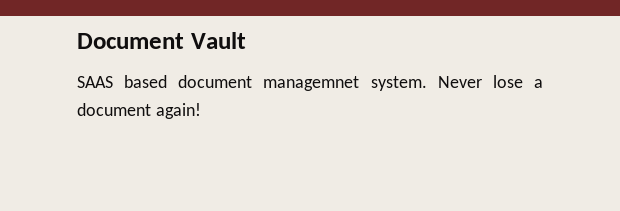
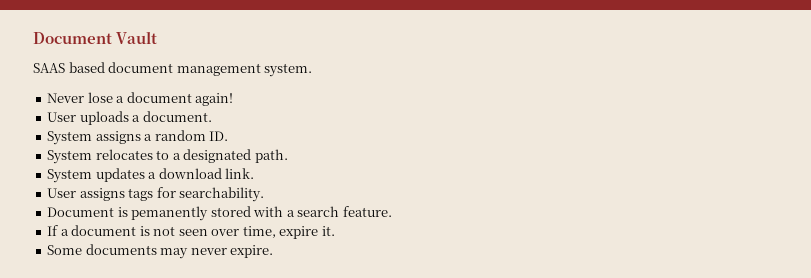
- SAAS based document managemnet system. Never lose a document again!
+ SAAS based document management system.
+ Never lose a document again!
+ User uploads a document.
+ System assigns a random ID.
+ System relocates to a designated path.
+ System updates a download link.
+ User assigns tags for searchability.
+ Document is pemanently stored with a search feature.
+ If a document is not seen over time, expire it.
+ Some documents may never expire.

